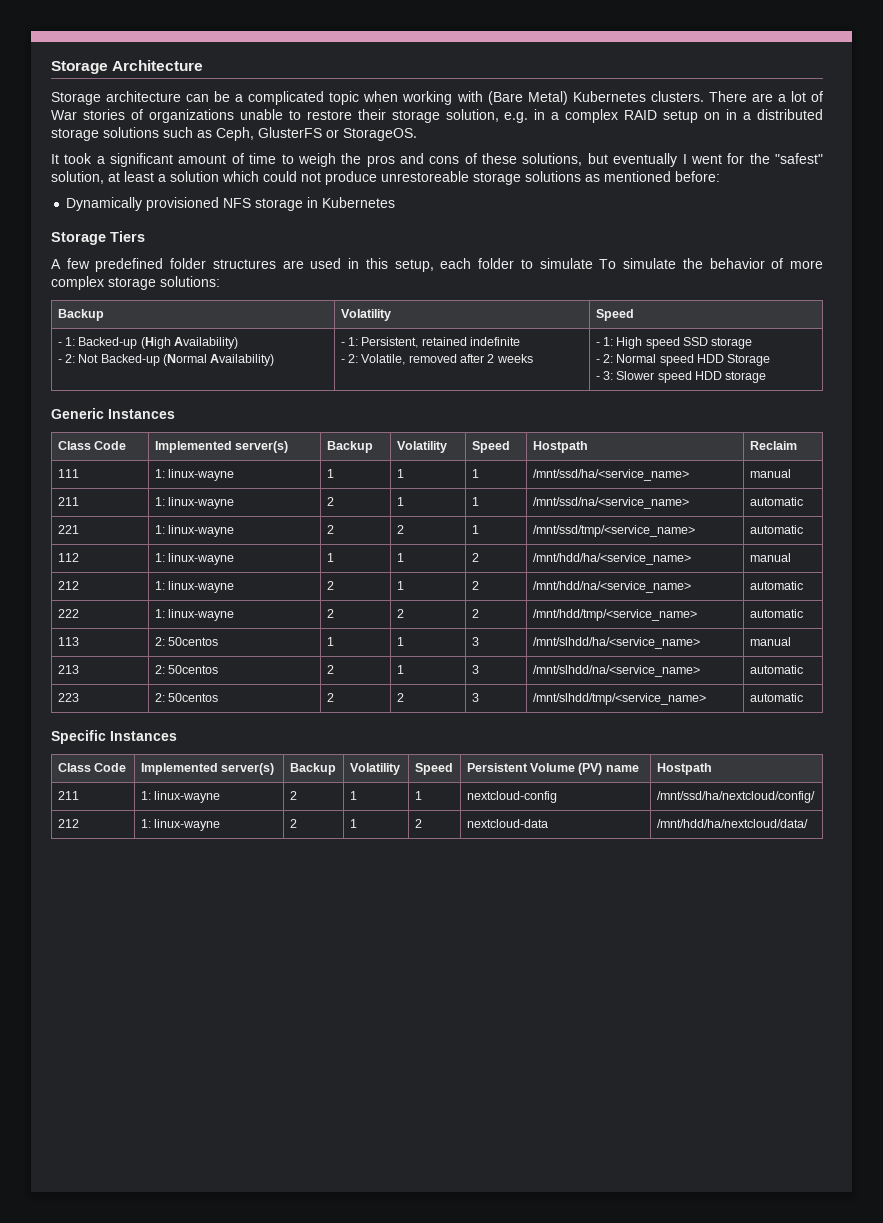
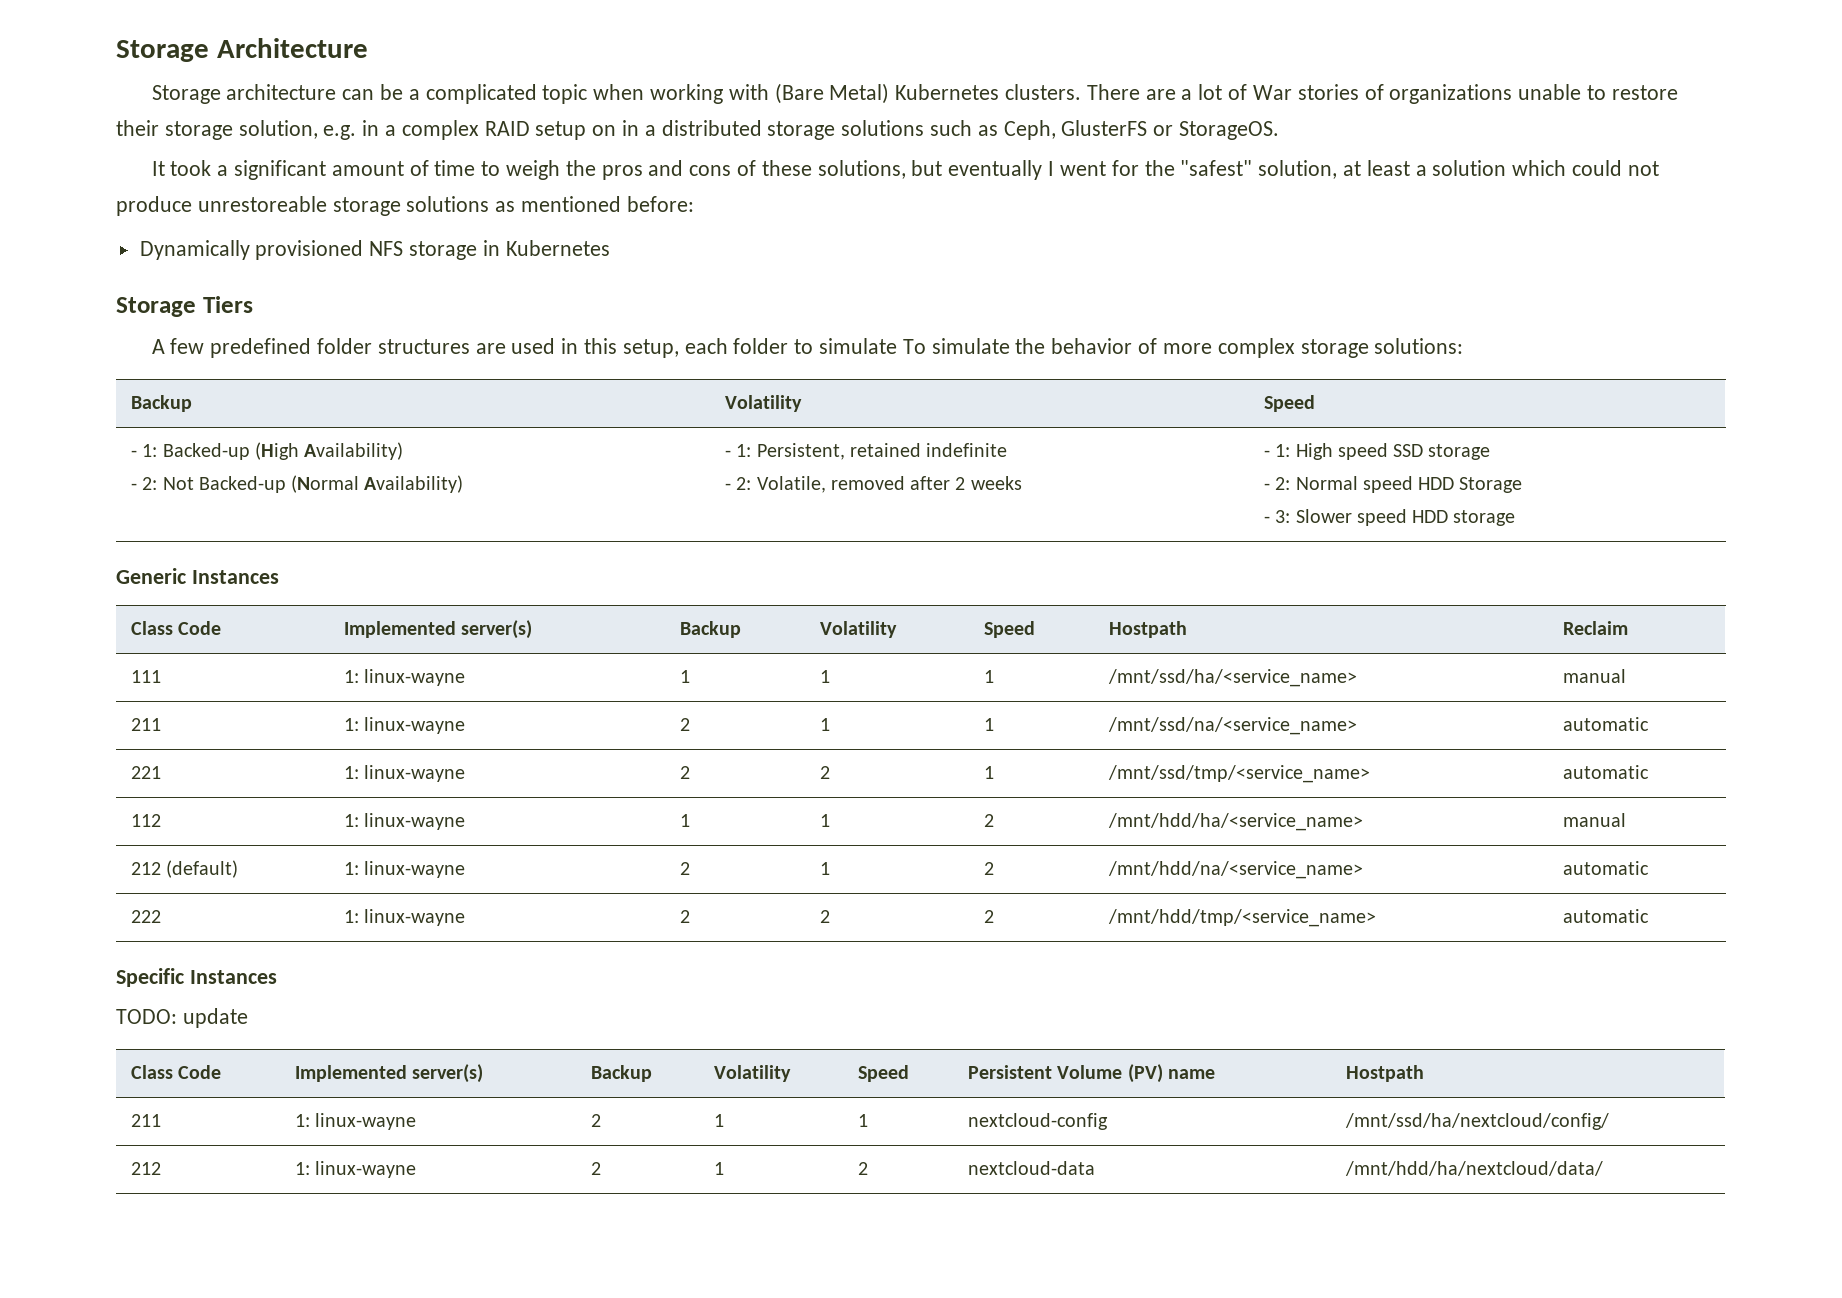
- 212 | 1: linux-wayne | 2 | 1 | 2 | /mnt/hdd/na/<service_name> | automatic
+ 212 (default) | 1: linux-wayne | 2 | 1 | 2 | /mnt/hdd/na/<service_name> | automatic
- 113 | 2: 50centos | 1 | 1 | 3 | /mnt/slhdd/ha/<service_name> | manual
- 213 | 2: 50centos | 2 | 1 | 3 | /mnt/slhdd/na/<service_name> | automatic
- 223 | 2: 50centos | 2 | 2 | 3 | /mnt/slhdd/tmp/<service_name> | automatic
+ TODO: update

